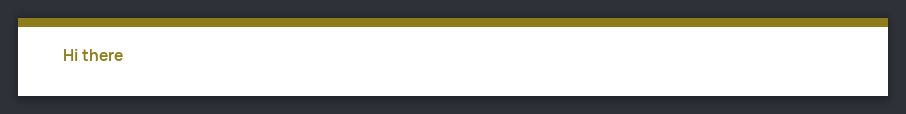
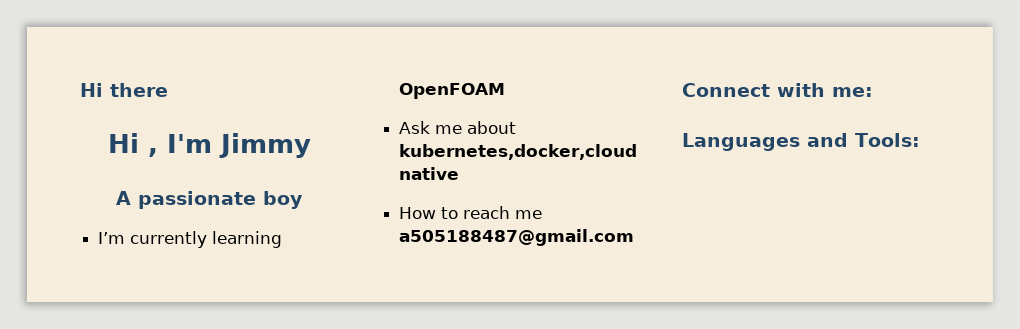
+ Hi , I'm Jimmy
+ A passionate boy
+ I’m currently learning OpenFOAM
+ Ask me about kubernetes,docker,cloud native
+ How to reach me a505188487@gmail.com
+ Connect with me:
+ Languages and Tools:

